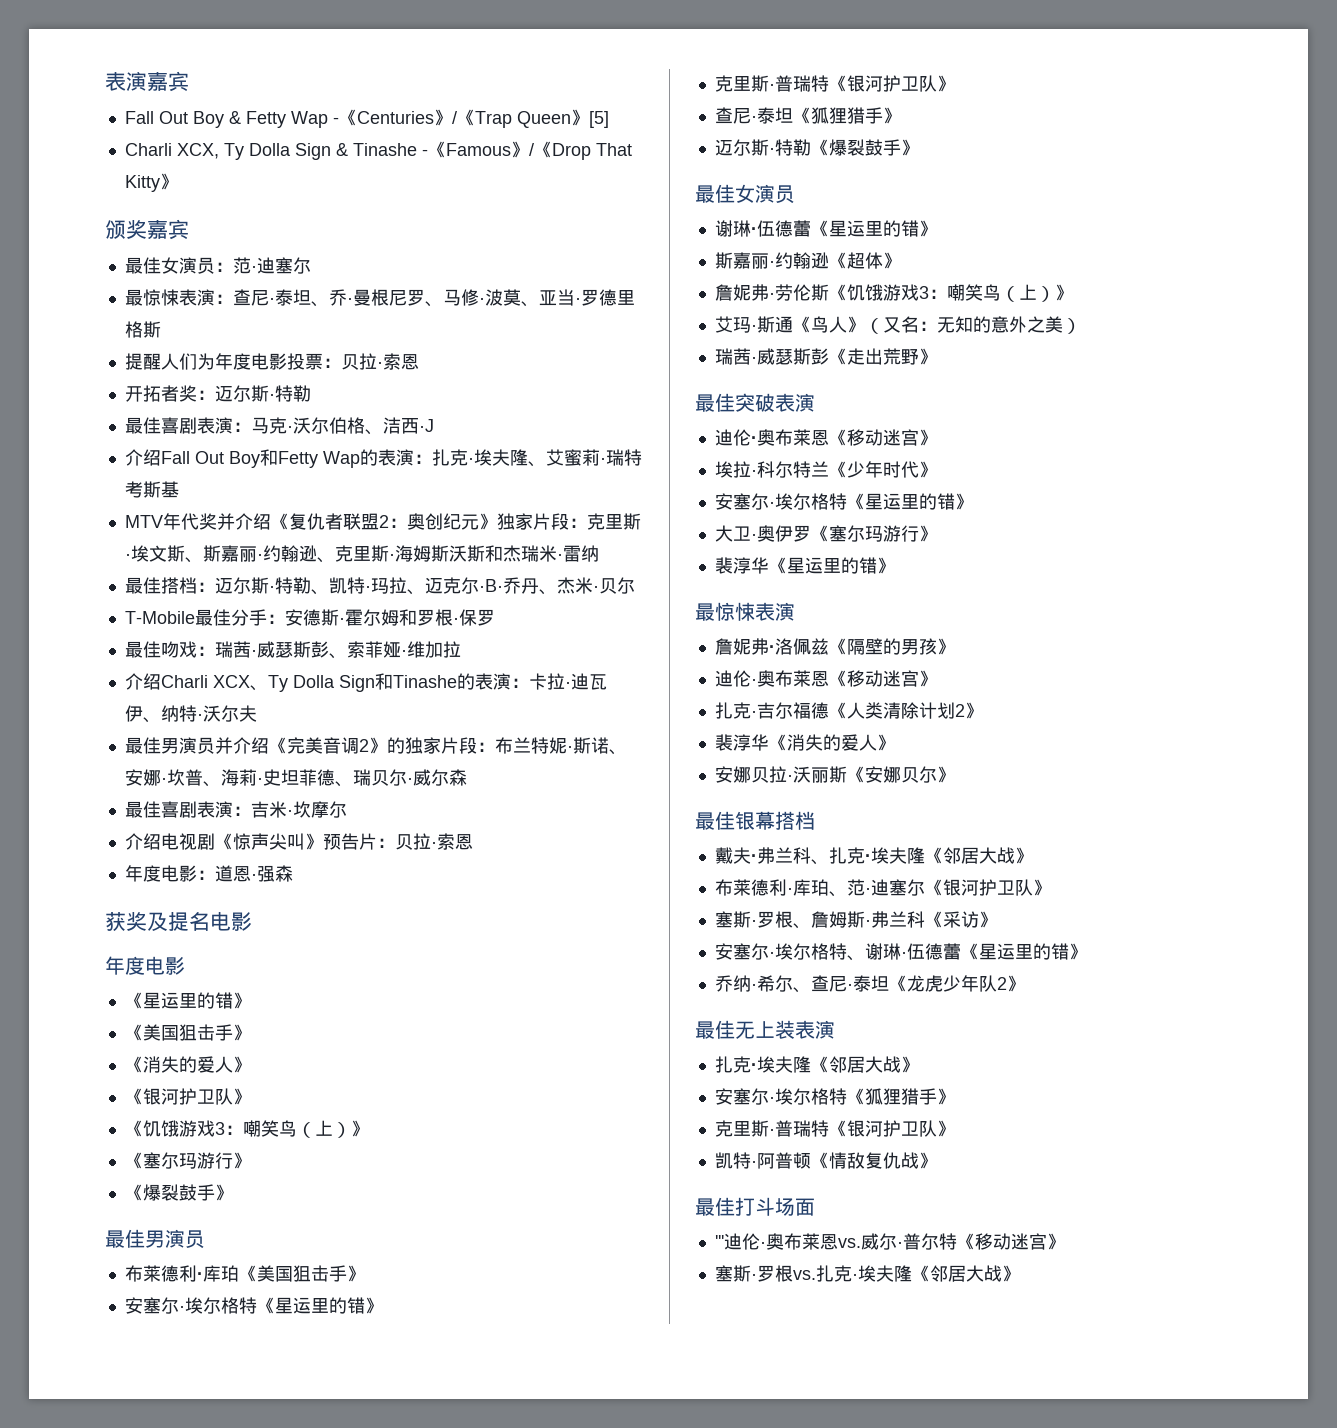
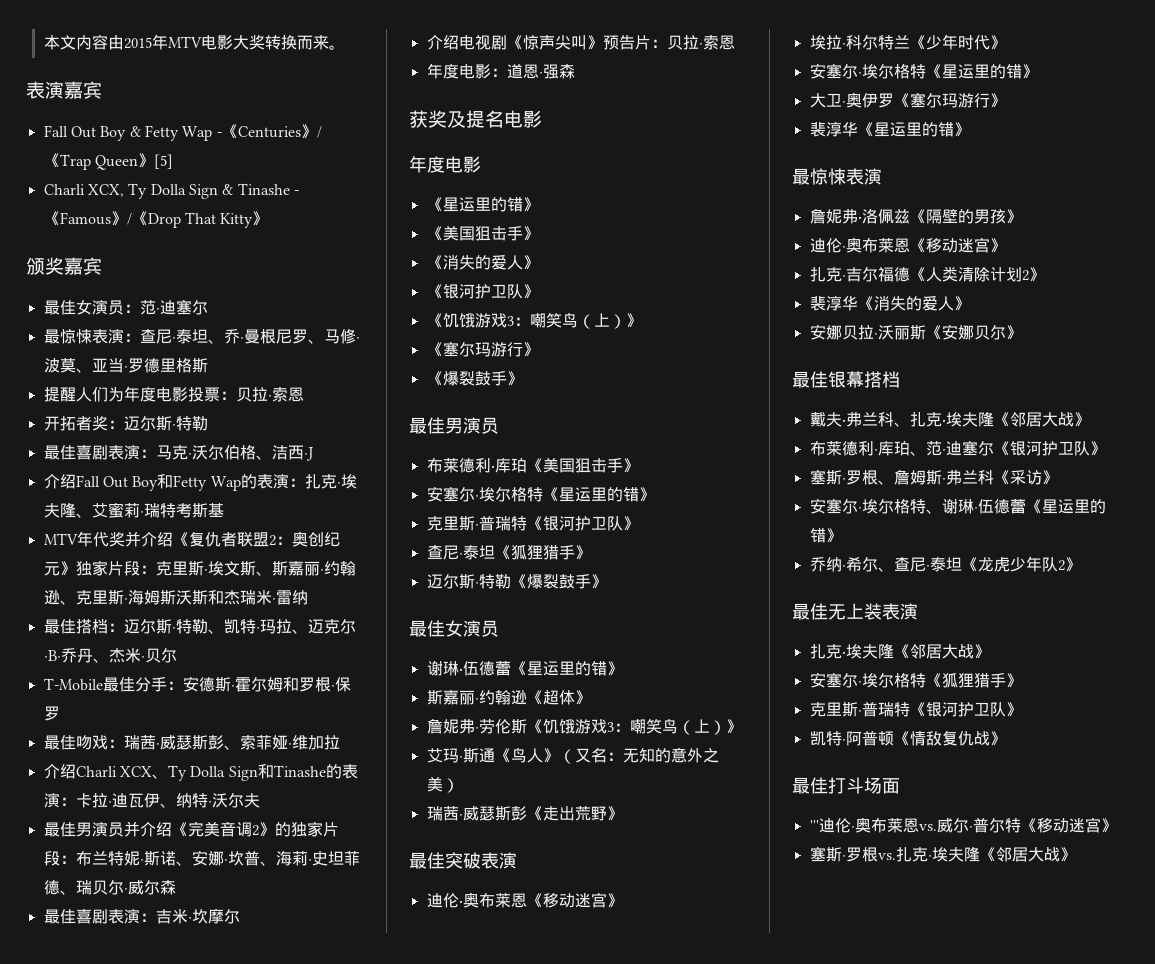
+ 本文内容由2015年MTV电影大奖转换而来。

